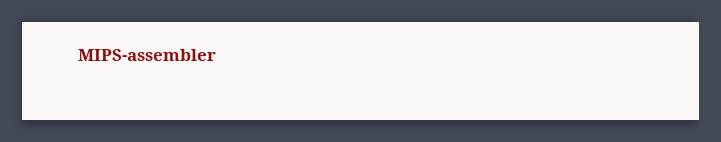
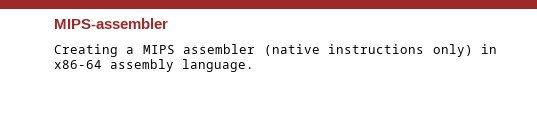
+ Creating a MIPS assembler (native instructions only) in x86-64 assembly language.

